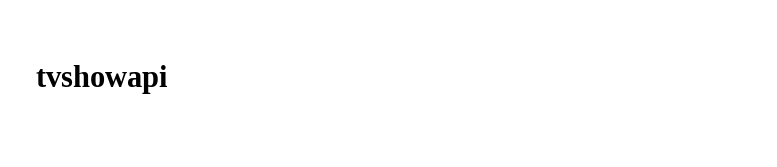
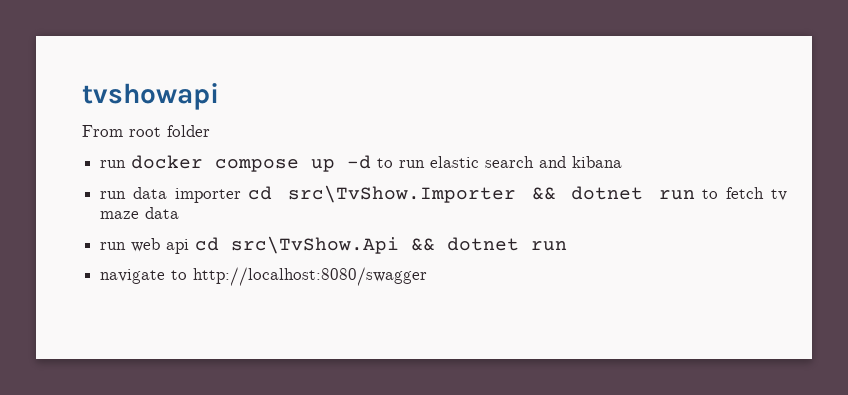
+ From root folder
+ run docker compose up -d to run elastic search and kibana
+ run data importer cd src\TvShow.Importer && dotnet run to fetch tv maze data
+ run web api cd src\TvShow.Api && dotnet run
+ navigate to http://localhost:8080/swagger

